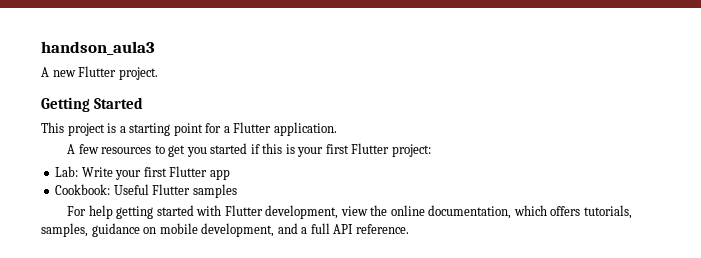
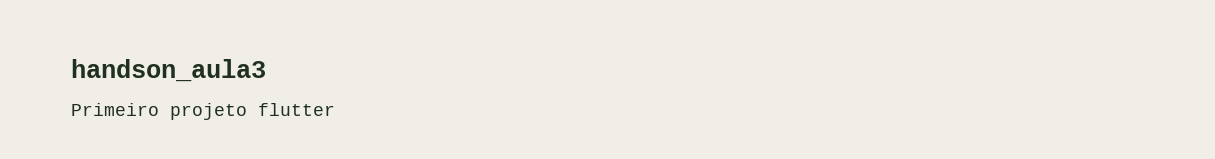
- A new Flutter project.
- Getting Started
- This project is a starting point for a Flutter application.
- A few resources to get you started if this is your first Flutter project:
- Lab: Write your first Flutter app
- Cookbook: Useful Flutter samples
- For help getting started with Flutter development, view the online documentation, which offers tutorials, samples, guidance on mobile development, and a full API reference.
+ Primeiro projeto flutter

